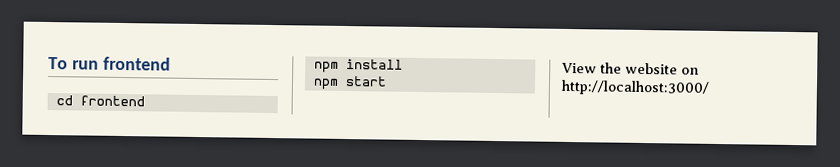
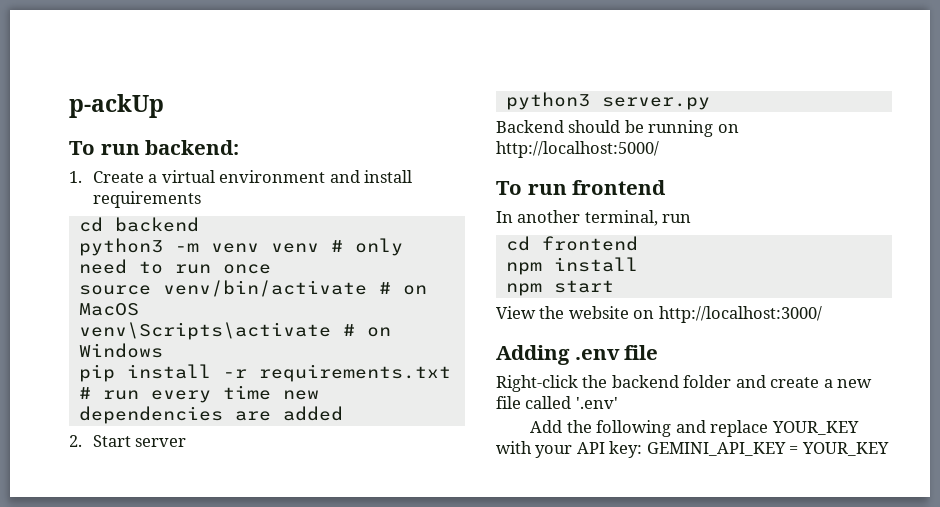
+ p-ackUp
+ To run backend:
+ 1. Create a virtual environment and install requirements
+ cd backend
+ python3 -m venv venv # only need to run once
+ source venv/bin/activate # on MacOS
+ venv\Scripts\activate # on Windows
+ pip install -r requirements.txt # run every time new dependencies are added
+ 2. Start server
+ python3 server.py
+ Backend should be running on http://localhost:5000/
+ In another terminal, run
+ Adding .env file
+ Right-click the backend folder and create a new file called '.env'
+ Add the following and replace YOUR_KEY with your API key: GEMINI_API_KEY = YOUR_KEY

